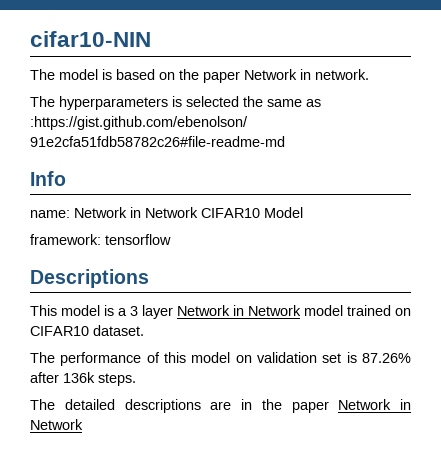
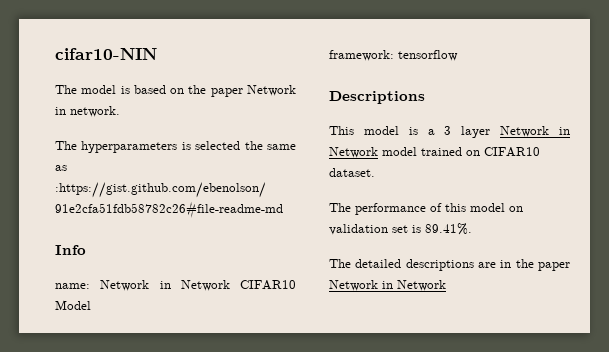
- The performance of this model on validation set is 87.26% after 136k steps.
+ The performance of this model on validation set is 89.41%.

